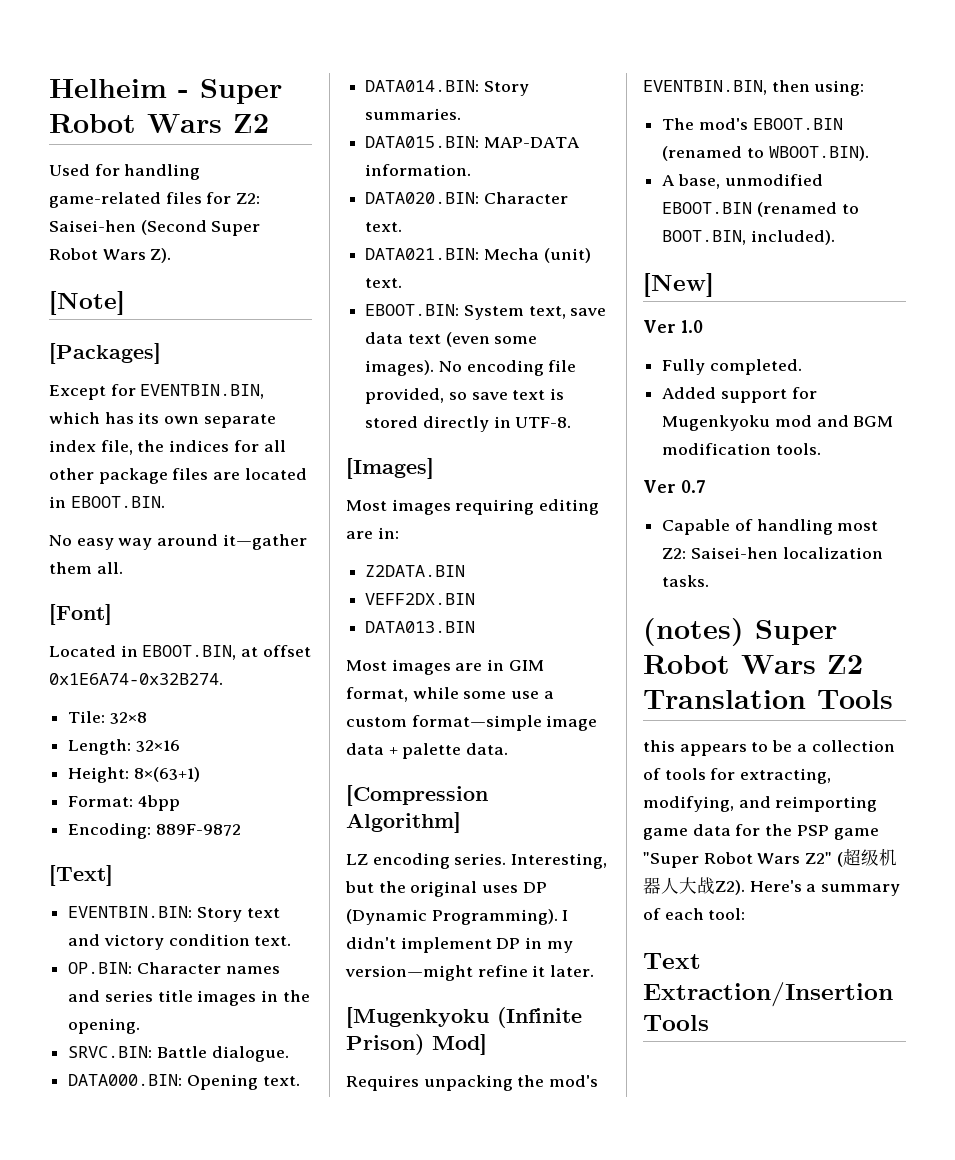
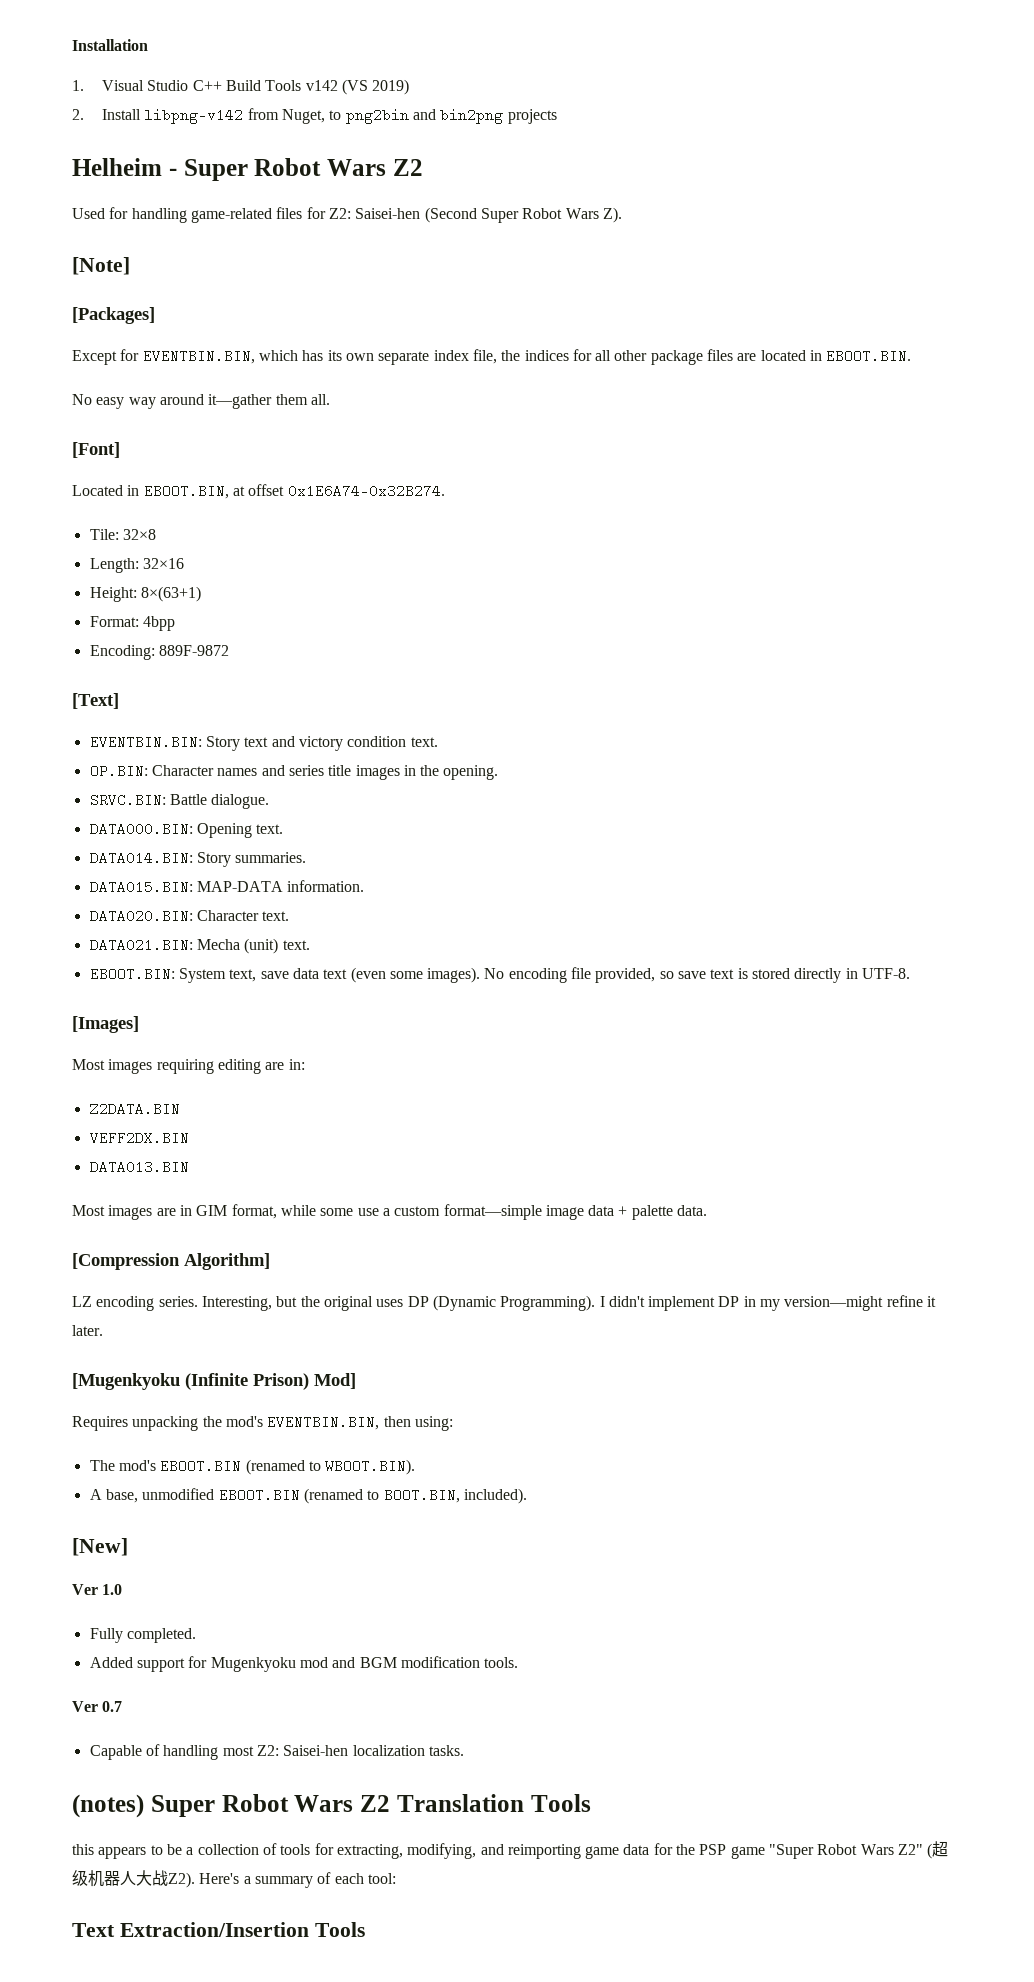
+ Installation
+ 1. Visual Studio C++ Build Tools v142 (VS 2019)
+ 2. Install libpng-v142 from Nuget, to png2bin and bin2png projects

